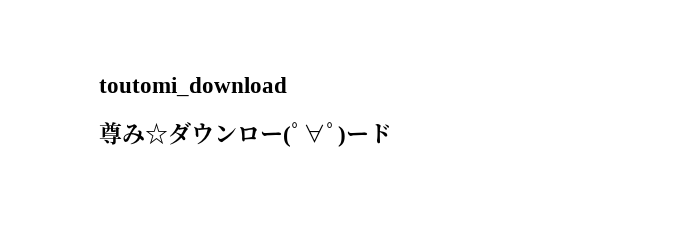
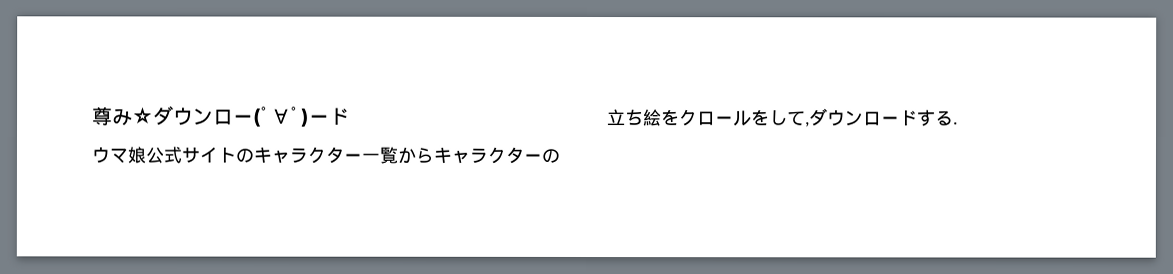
- toutomi_download
+ ウマ娘公式サイトのキャラクター一覧からキャラクターの立ち絵をクロールをして,ダウンロードする.

